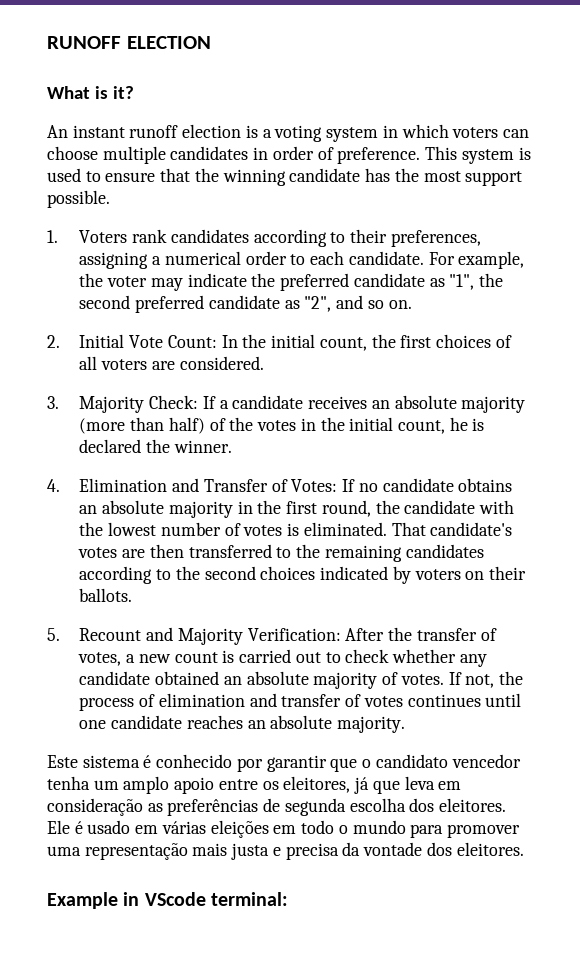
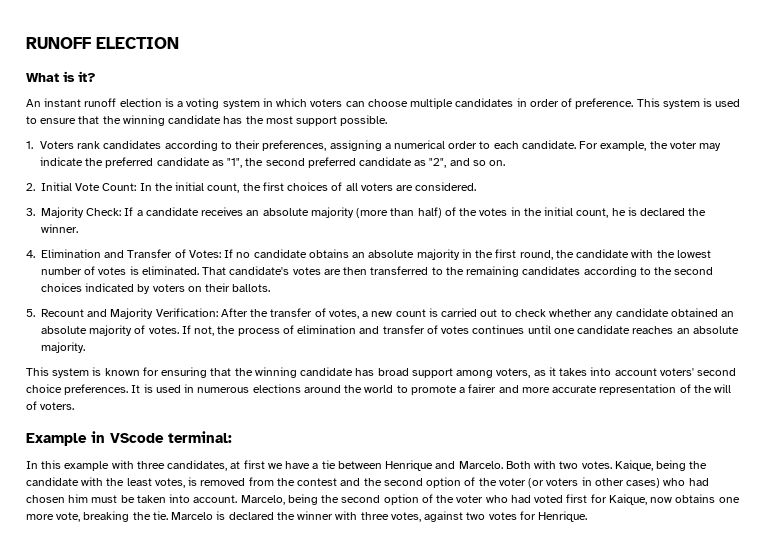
- Este sistema é conhecido por garantir que o candidato vencedor tenha um amplo apoio entre os eleitores, já que leva em consideração as preferências de segunda escolha dos eleitores. Ele é usado em várias eleições em todo o mundo para promover uma representação mais justa e precisa da vontade dos eleitores.
+ This system is known for ensuring that the winning candidate has broad support among voters, as it takes into account voters' second choice preferences. It is used in numerous elections around the world to promote a fairer and more accurate representation of the will of voters.
  Example in VScode terminal:
+ In this example with three candidates, at first we have a tie between Henrique and Marcelo. Both with two votes. Kaique, being the candidate with the least votes, is removed from the contest and the second option of the voter (or voters in other cases) who had chosen him must be taken into account. Marcelo, being the second option of the voter who had voted first for Kaique, now obtains one more vote, breaking the tie. Marcelo is declared the winner with three votes, against two votes for Henrique.

